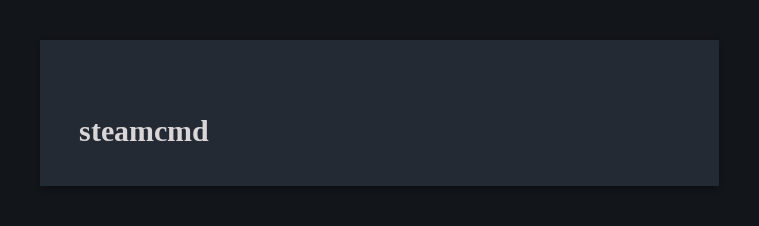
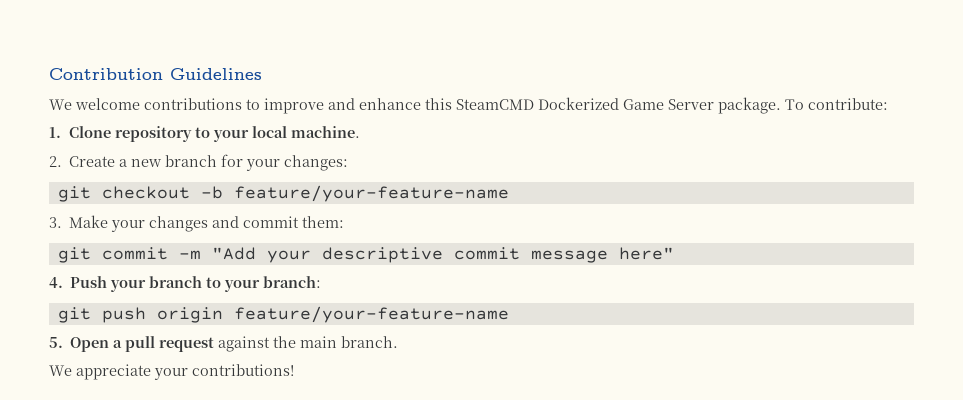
- steamcmd
+ Contribution Guidelines
+ We welcome contributions to improve and enhance this SteamCMD Dockerized Game Server package. To contribute:
+ 1. Clone repository to your local machine.
+ 2. Create a new branch for your changes:
+ git checkout -b feature/your-feature-name
+ 3. Make your changes and commit them:
+ git commit -m "Add your descriptive commit message here"
+ 4. Push your branch to your branch:
+ git push origin feature/your-feature-name
+ 5. Open a pull request against the main branch.
+ We appreciate your contributions!

